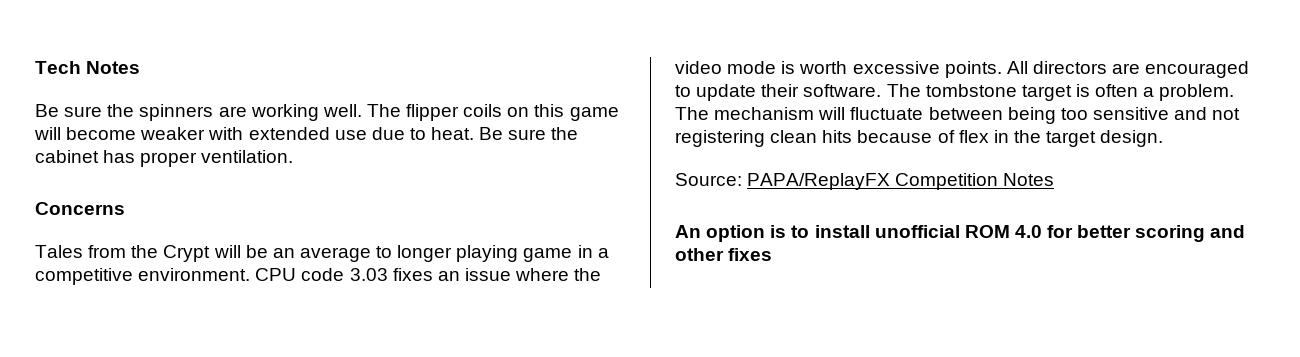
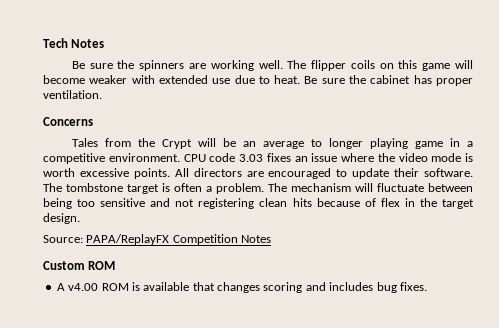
- An option is to install unofficial ROM 4.0 for better scoring and other fixes
+ Custom ROM
+ A v4.00 ROM is available that changes scoring and includes bug fixes.

